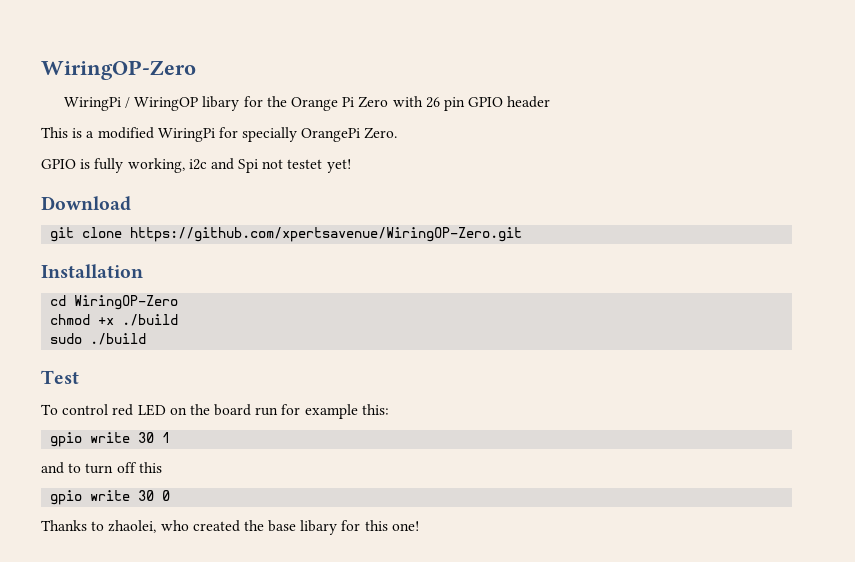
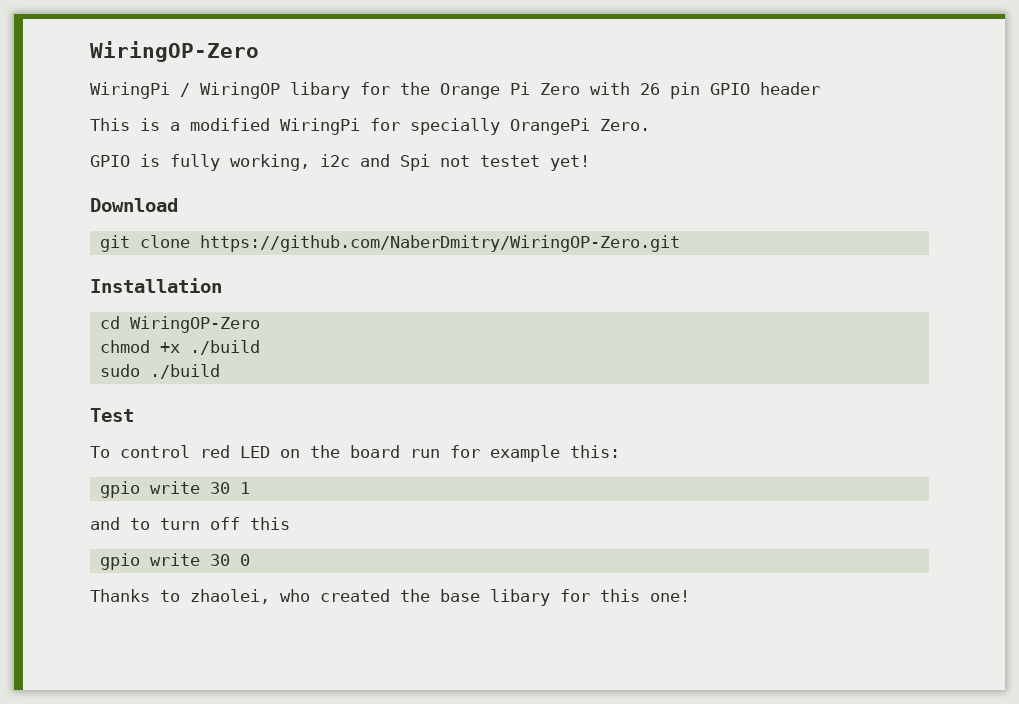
- git clone https://github.com/xpertsavenue/WiringOP-Zero.git
+ git clone https://github.com/NaberDmitry/WiringOP-Zero.git

